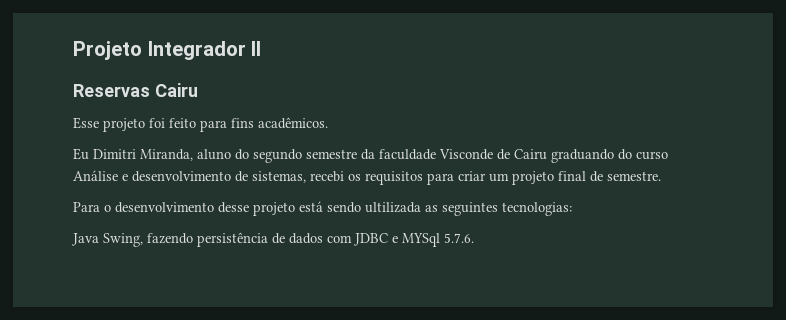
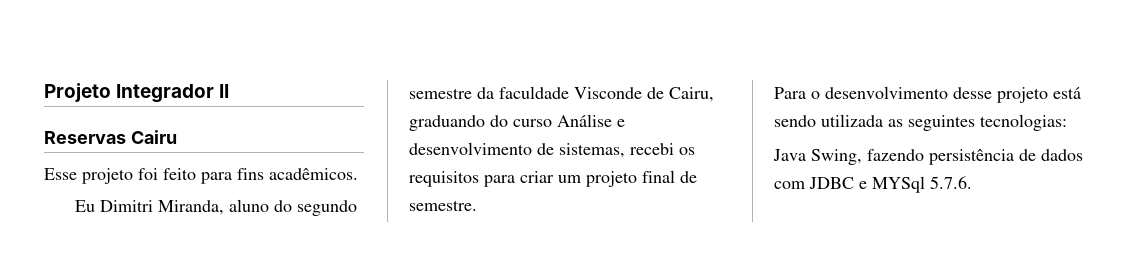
- Eu Dimitri Miranda, aluno do segundo semestre da faculdade Visconde de Cairu graduando do curso Análise e desenvolvimento de sistemas, recebi os requisitos para criar um projeto final de semestre.
+ Eu Dimitri Miranda, aluno do segundo semestre da faculdade Visconde de Cairu, graduando do curso Análise e desenvolvimento de sistemas, recebi os requisitos para criar um projeto final de semestre.
- Para o desenvolvimento desse projeto está sendo ultilizada as seguintes tecnologias:
+ Para o desenvolvimento desse projeto está sendo utilizada as seguintes tecnologias:

